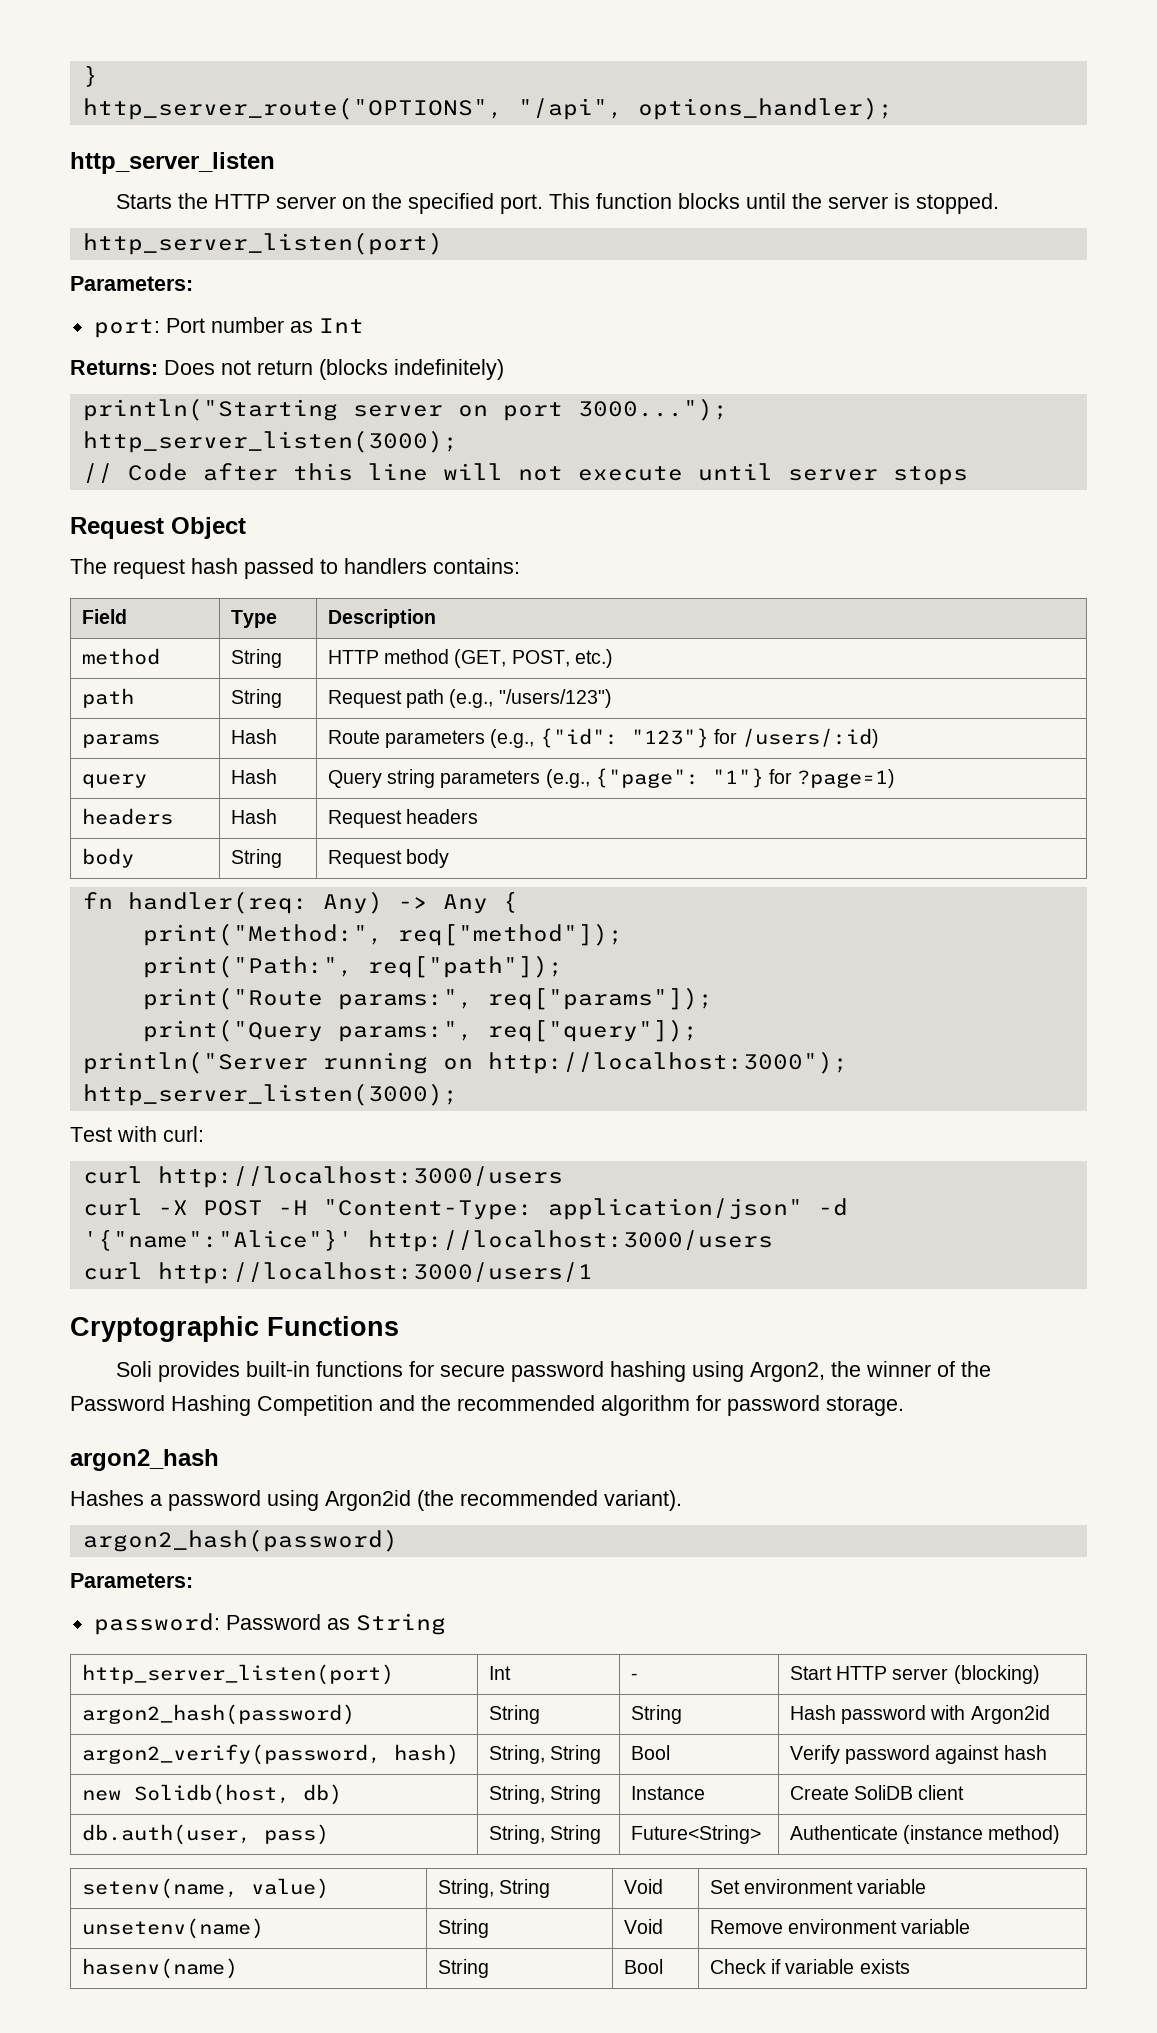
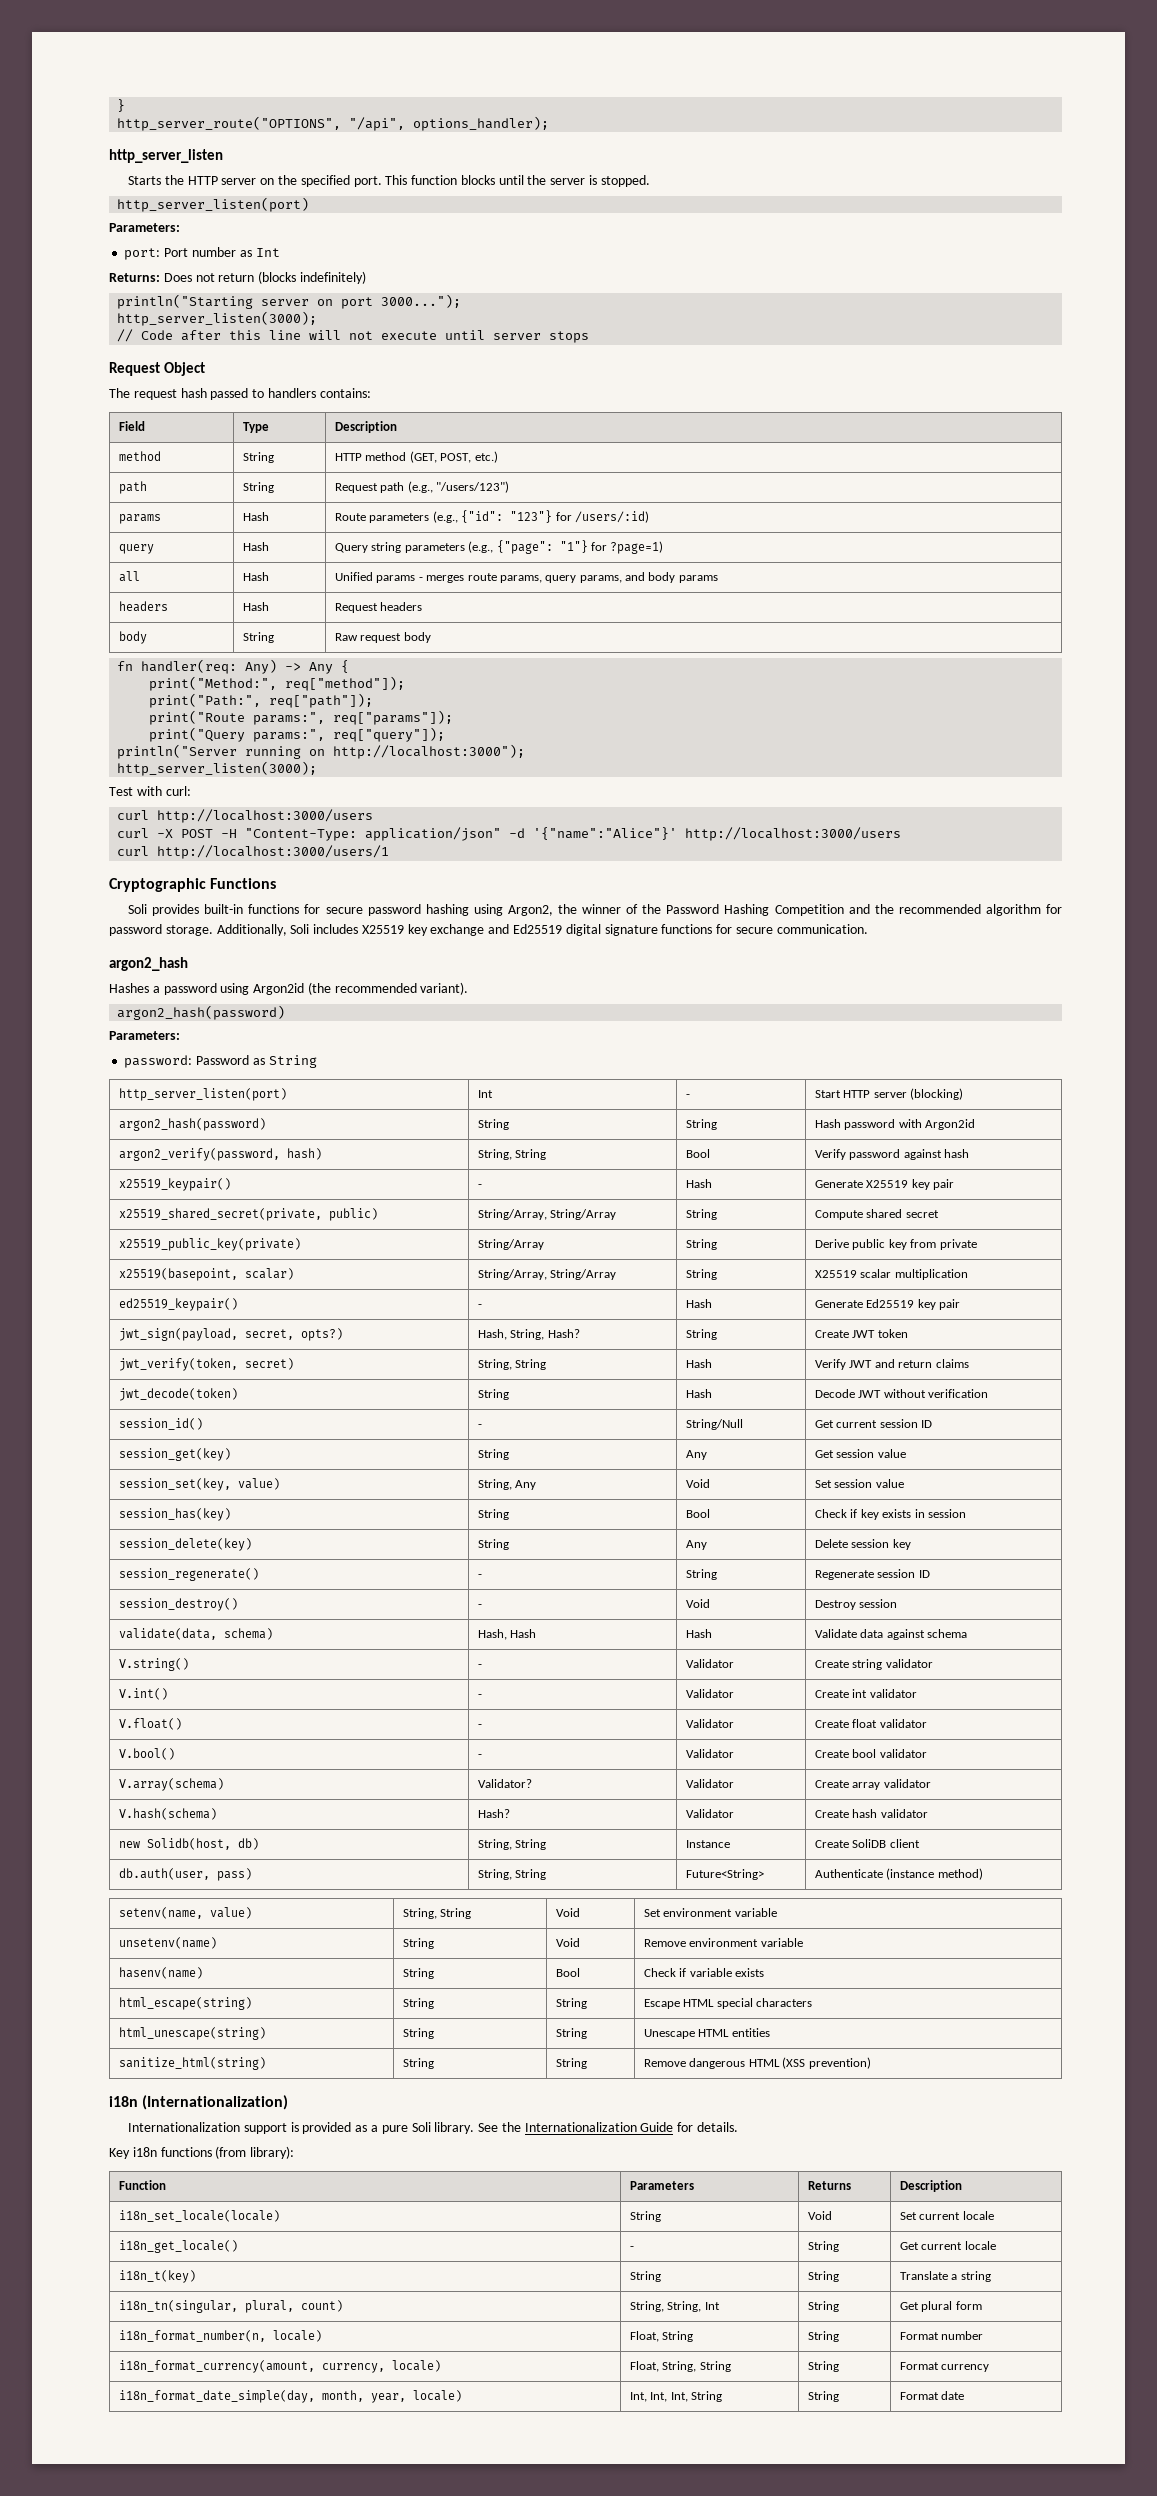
+ all | Hash | Unified params - merges route params, query params, and body params
- body | String | Request body
+ body | String | Raw request body
+ Additionally, Soli includes X25519 key exchange and Ed25519 digital signature functions for secure communication.
+ x25519_keypair() | - | Hash | Generate X25519 key pair
+ x25519_shared_secret(private, public) | String/Array, String/Array | String | Compute shared secret
+ x25519_public_key(private) | String/Array | String | Derive public key from private
+ x25519(basepoint, scalar) | String/Array, String/Array | String | X25519 scalar multiplication
+ ed25519_keypair() | - | Hash | Generate Ed25519 key pair
+ jwt_sign(payload, secret, opts?) | Hash, String, Hash? | String | Create JWT token
+ jwt_verify(token, secret) | String, String | Hash | Verify JWT and return claims
+ jwt_decode(token) | String | Hash | Decode JWT without verification
+ session_id() | - | String/Null | Get current session ID
+ session_get(key) | String | Any | Get session value
+ session_set(key, value) | String, Any | Void | Set session value
+ session_has(key) | String | Bool | Check if key exists in session
+ session_delete(key) | String | Any | Delete session key
+ session_regenerate() | - | String | Regenerate session ID
+ session_destroy() | - | Void | Destroy session
+ validate(data, schema) | Hash, Hash | Hash | Validate data against schema
+ V.string() | - | Validator | Create string validator
+ V.int() | - | Validator | Create int validator
+ V.float() | - | Validator | Create float validator
+ V.bool() | - | Validator | Create bool validator
+ V.array(schema) | Validator? | Validator | Create array validator
+ V.hash(schema) | Hash? | Validator | Create hash validator
+ html_escape(string) | String | String | Escape HTML special characters
+ html_unescape(string) | String | String | Unescape HTML entities
+ sanitize_html(string) | String | String | Remove dangerous HTML (XSS prevention)
+ i18n (Internationalization)
+ Internationalization support is provided as a pure Soli library. See the Internationalization Guide for details.
+ Key i18n functions (from library):
+ Function | Parameters | Returns | Description
+ i18n_set_locale(locale) | String | Void | Set current locale
+ i18n_get_locale() | - | String | Get current locale
+ i18n_t(key) | String | String | Translate a string
+ i18n_tn(singular, plural, count) | String, String, Int | String | Get plural form
+ i18n_format_number(n, locale) | Float, String | String | Format number
+ i18n_format_currency(amount, currency, locale) | Float, String, String | String | Format currency
+ i18n_format_date_simple(day, month, year, locale) | Int, Int, Int, String | String | Format date

